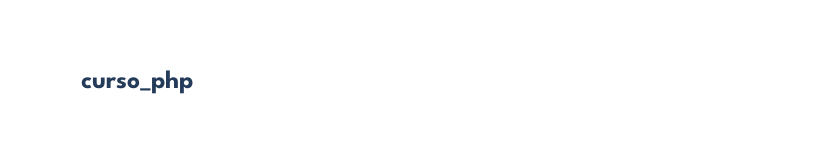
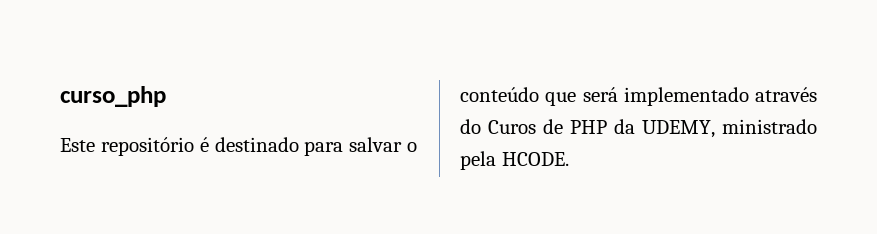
+ Este repositório é destinado para salvar o conteúdo que será implementado através do Curos de PHP da UDEMY, ministrado pela HCODE.

